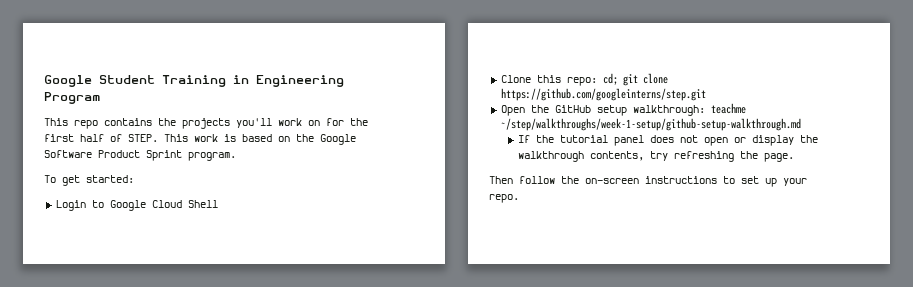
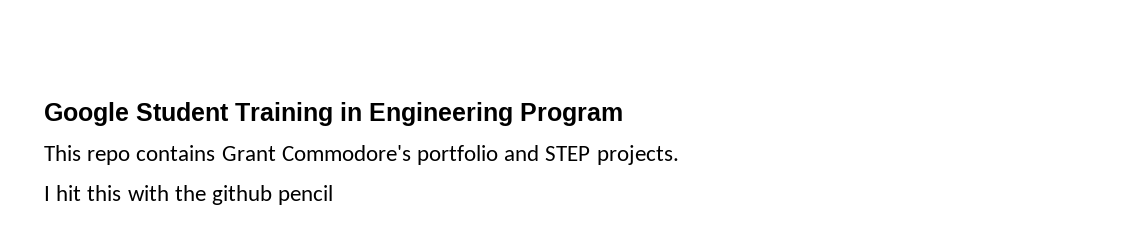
- This repo contains the projects you'll work on for the first half of STEP. This work is based on the Google Software Product Sprint program.
- To get started:
- Login to Google Cloud Shell
- Clone this repo: cd; git clone https://github.com/googleinterns/step.git
- Open the GitHub setup walkthrough: teachme ~/step/walkthroughs/week-1-setup/github-setup-walkthrough.md
- If the tutorial panel does not open or display the walkthrough contents, try refreshing the page.
- Then follow the on-screen instructions to set up your repo.
+ This repo contains Grant Commodore's portfolio and STEP projects.
+ I hit this with the github pencil

